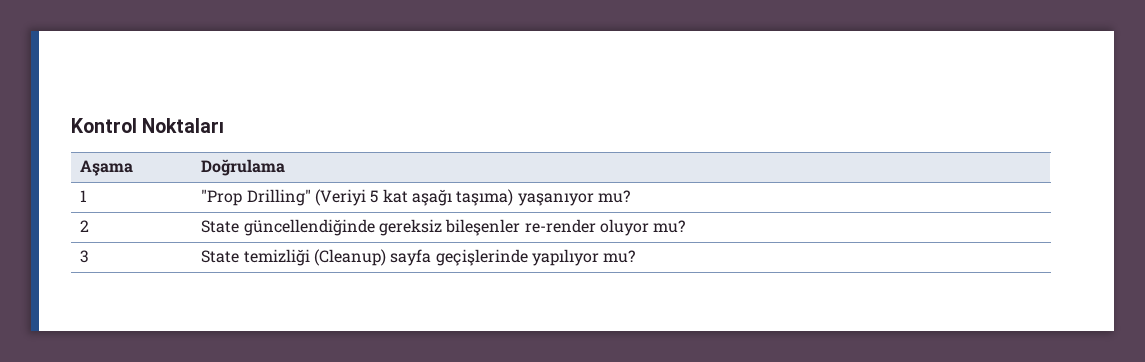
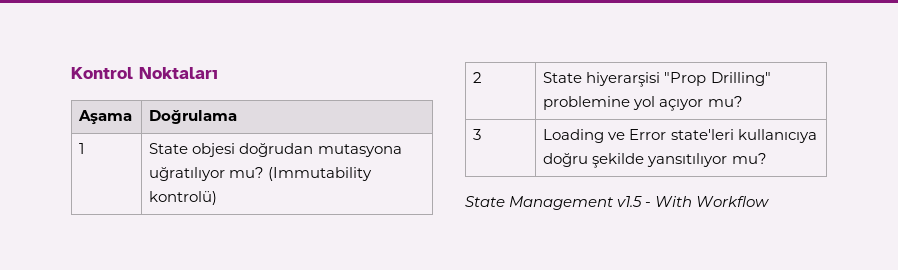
- 1 | "Prop Drilling" (Veriyi 5 kat aşağı taşıma) yaşanıyor mu?
+ 1 | State objesi doğrudan mutasyona uğratılıyor mu? (Immutability kontrolü)
- 2 | State güncellendiğinde gereksiz bileşenler re-render oluyor mu?
- 3 | State temizliği (Cleanup) sayfa geçişlerinde yapılıyor mu?
+ 2 | State hiyerarşisi "Prop Drilling" problemine yol açıyor mu?
+ 3 | Loading ve Error state'leri kullanıcıya doğru şekilde yansıtılıyor mu?
+ State Management v1.5 - With Workflow

